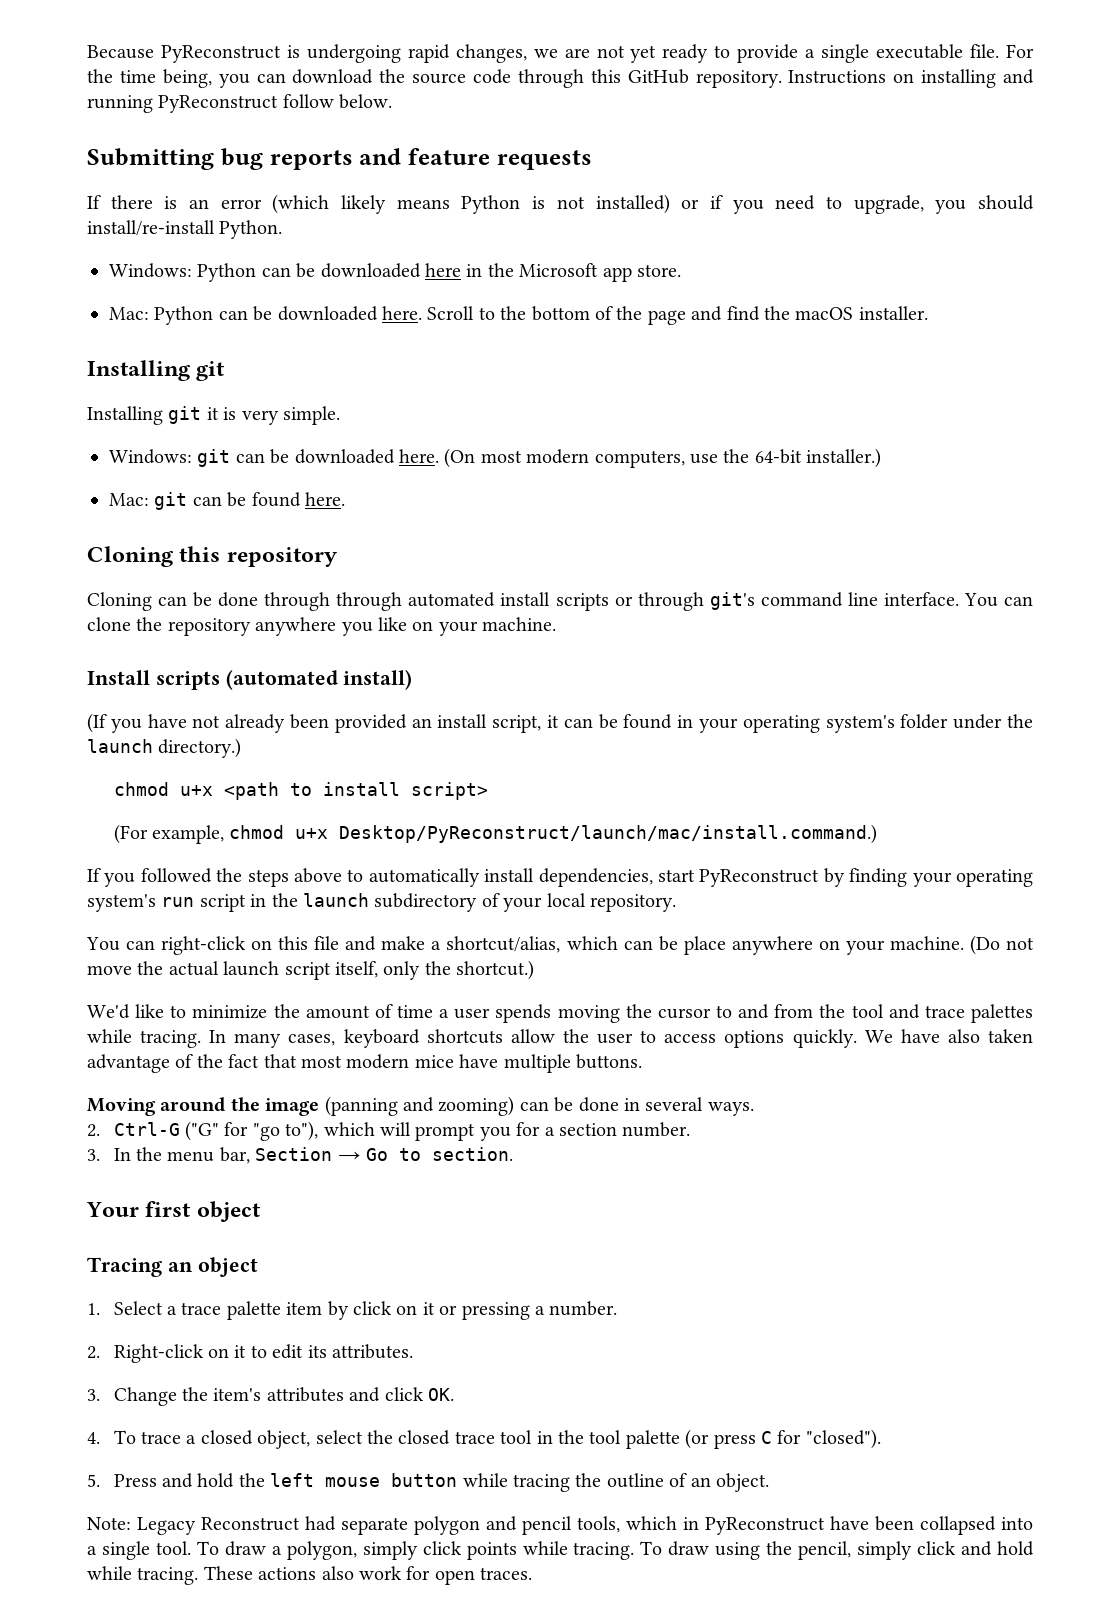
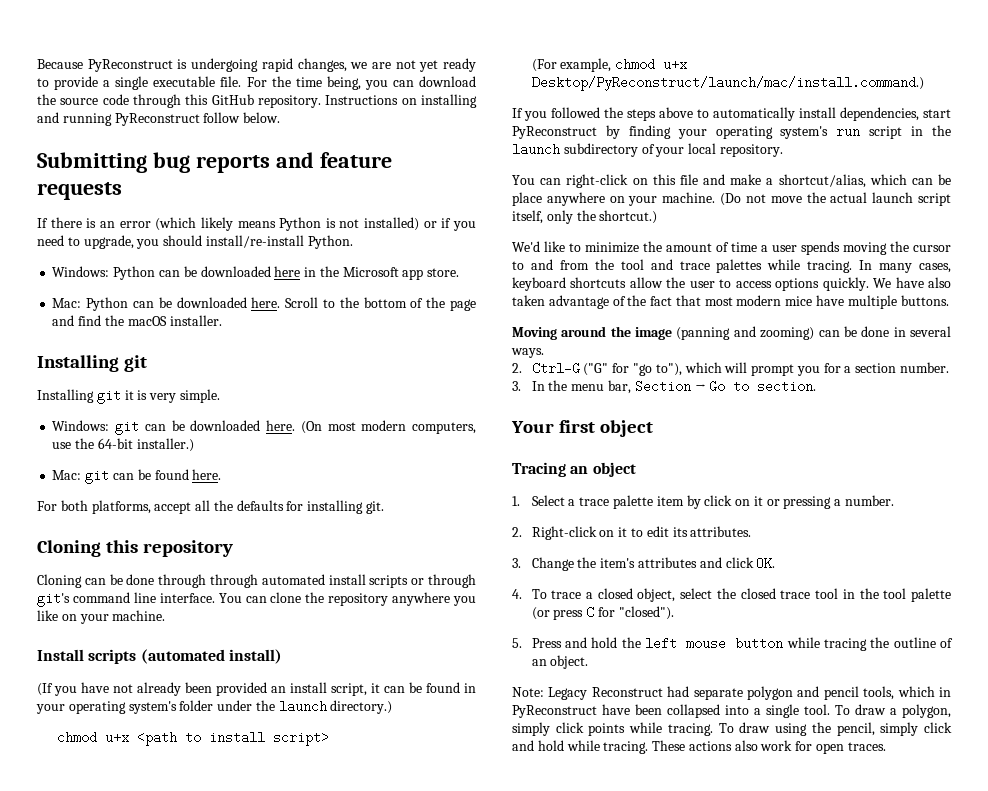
+ For both platforms, accept all the defaults for installing git.

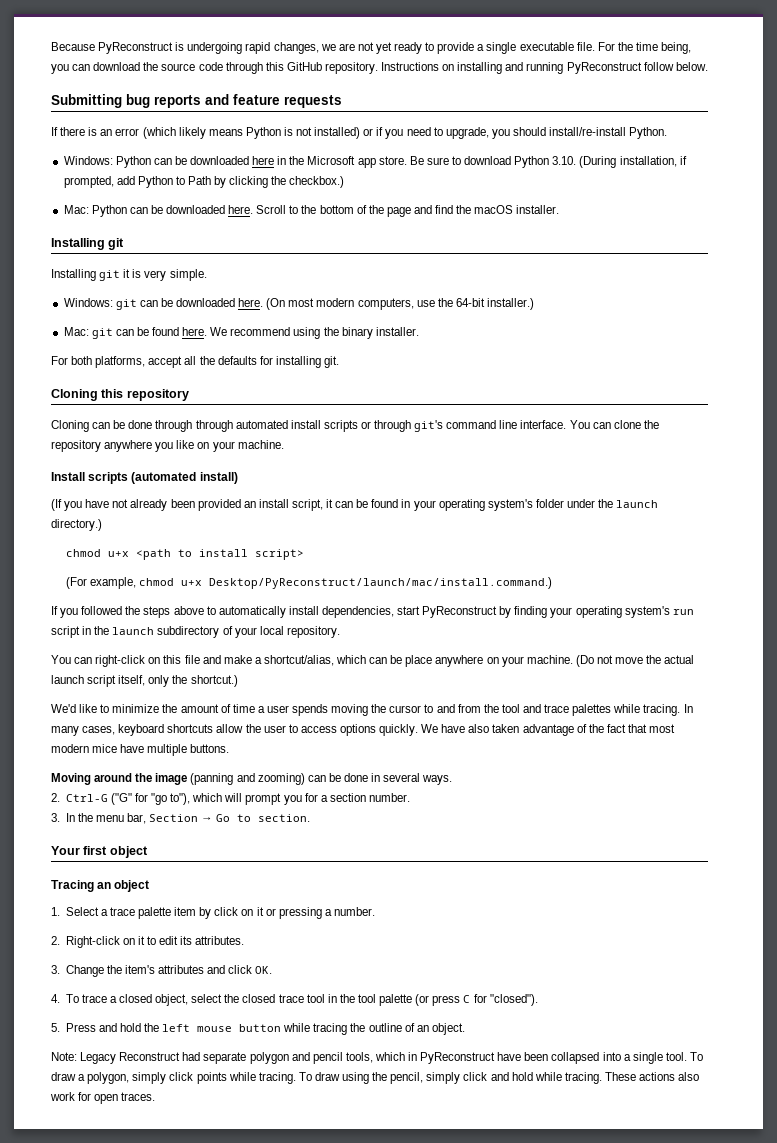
+ Be sure to download Python 3.10. (During installation, if prompted, add Python to Path by clicking the checkbox.)
+ We recommend using the binary installer.

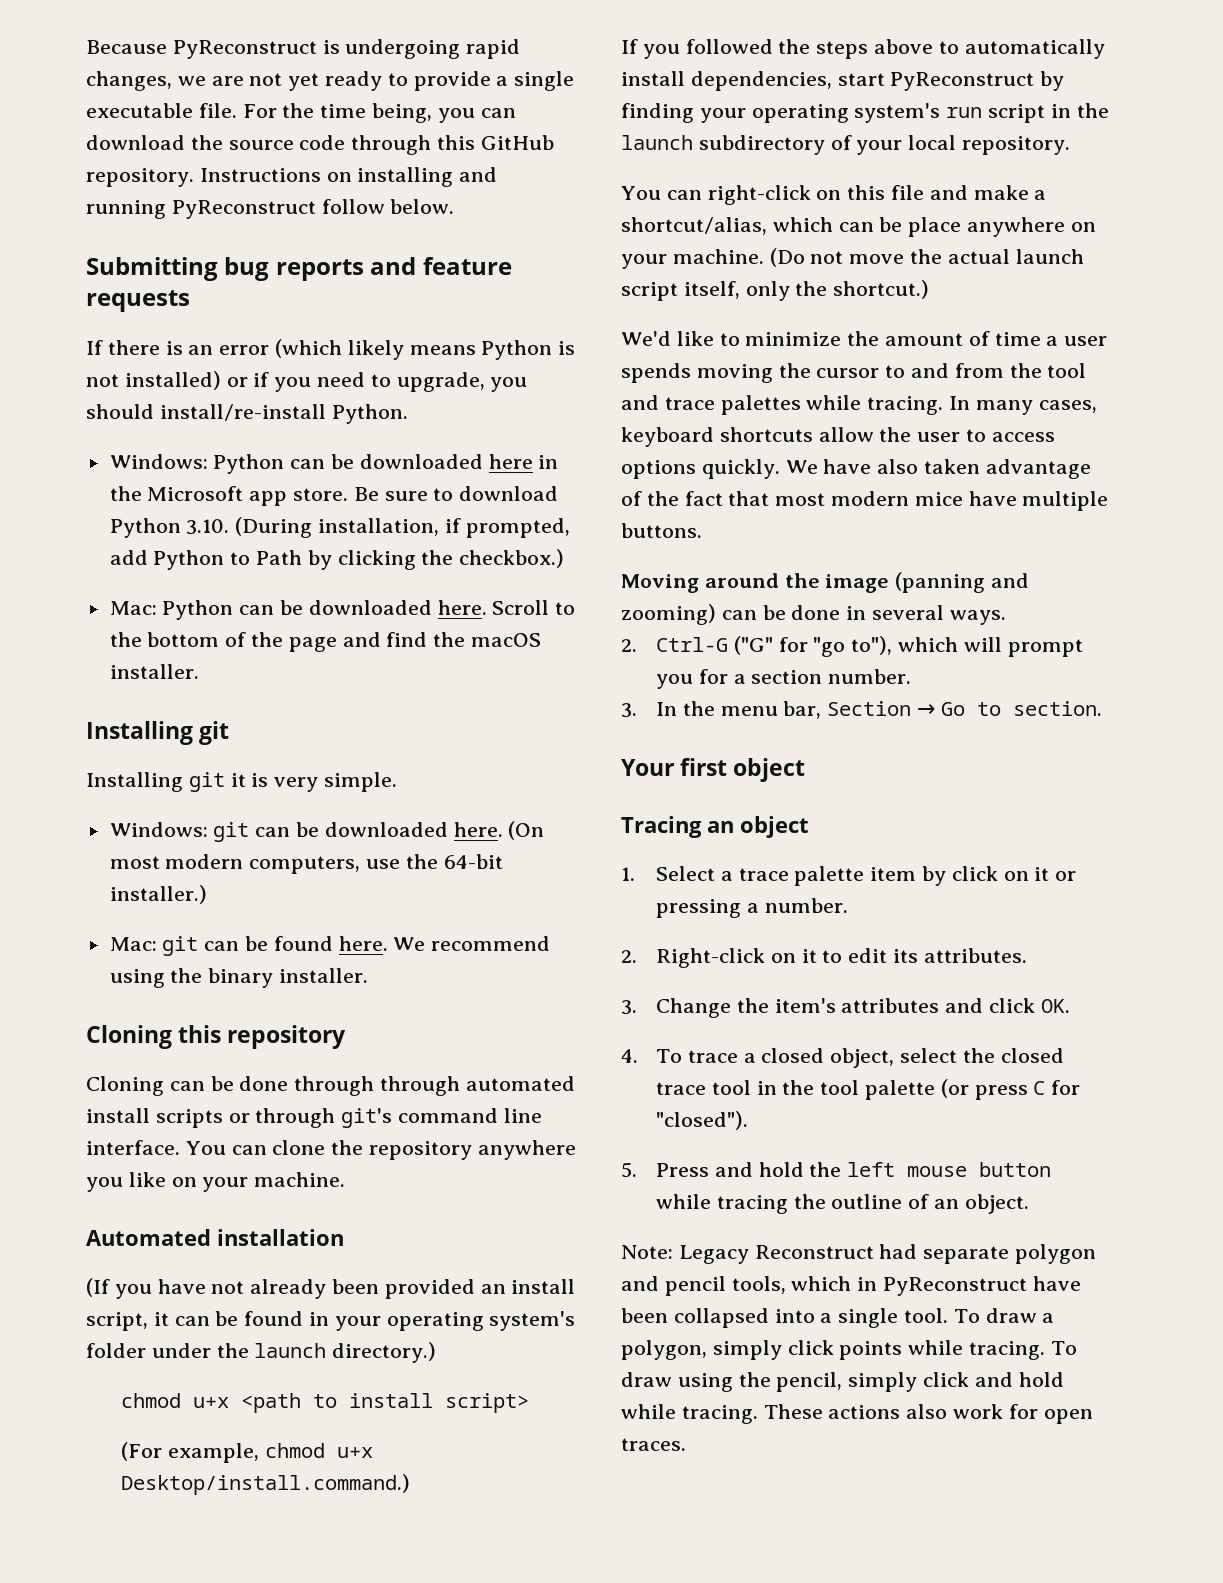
- For both platforms, accept all the defaults for installing git.
- Install scripts (automated install)
+ Automated installation
- (For example, chmod u+x Desktop/PyReconstruct/launch/mac/install.command.)
+ (For example, chmod u+x Desktop/install.command.)

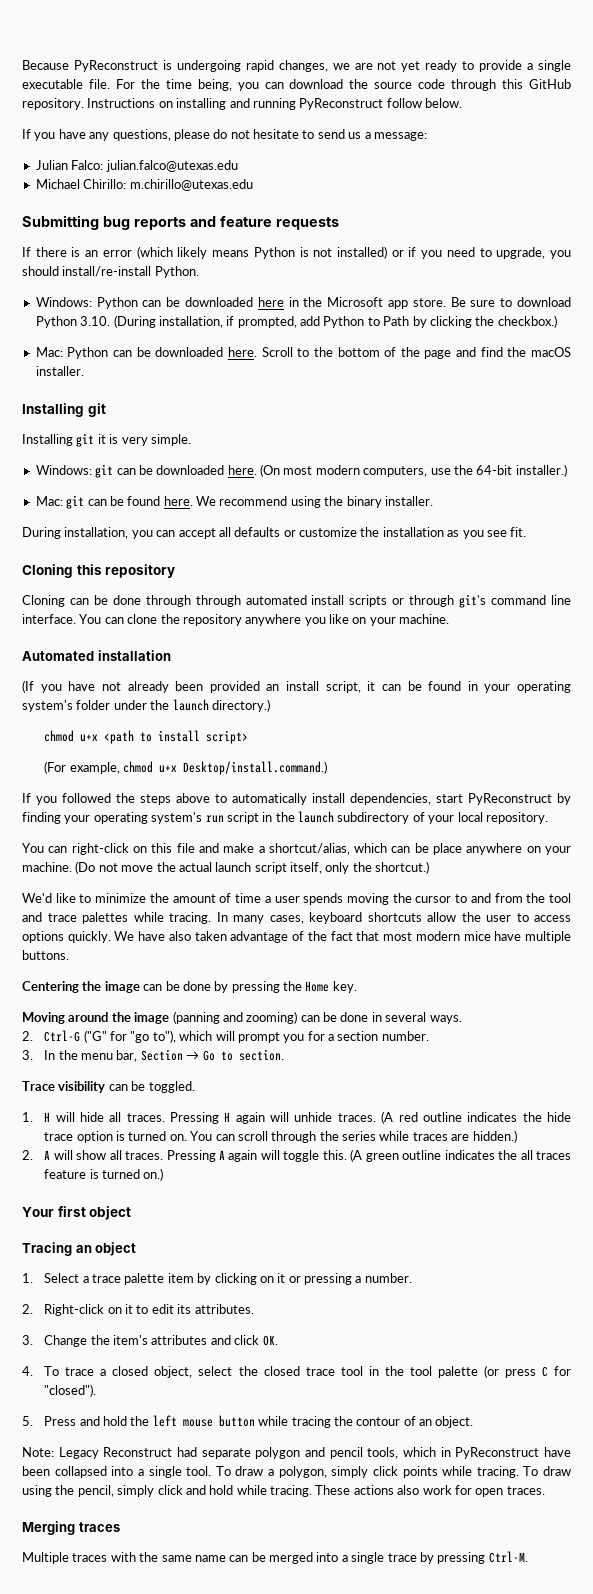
+ If you have any questions, please do not hesitate to send us a message:
+ Julian Falco: julian.falco@utexas.edu
+ Michael Chirillo: m.chirillo@utexas.edu
+ During installation, you can accept all defaults or customize the installation as you see fit.
+ Centering the image can be done by pressing the Home key.
+ Trace visibility can be toggled.
+ 1. H will hide all traces. Pressing H again will unhide traces. (A red outline indicates the hide trace option is turned on. You can scroll through the series while traces are hidden.)
+ 2. A will show all traces. Pressing A again will toggle this. (A green outline indicates the all traces feature is turned on.)
- 1. Select a trace palette item by click on it or pressing a number.
+ 1. Select a trace palette item by clicking on it or pressing a number.
- 5. Press and hold the left mouse button while tracing the outline of an object.
+ 5. Press and hold the left mouse button while tracing the contour of an object.
+ Merging traces
+ Multiple traces with the same name can be merged into a single trace by pressing Ctrl-M.

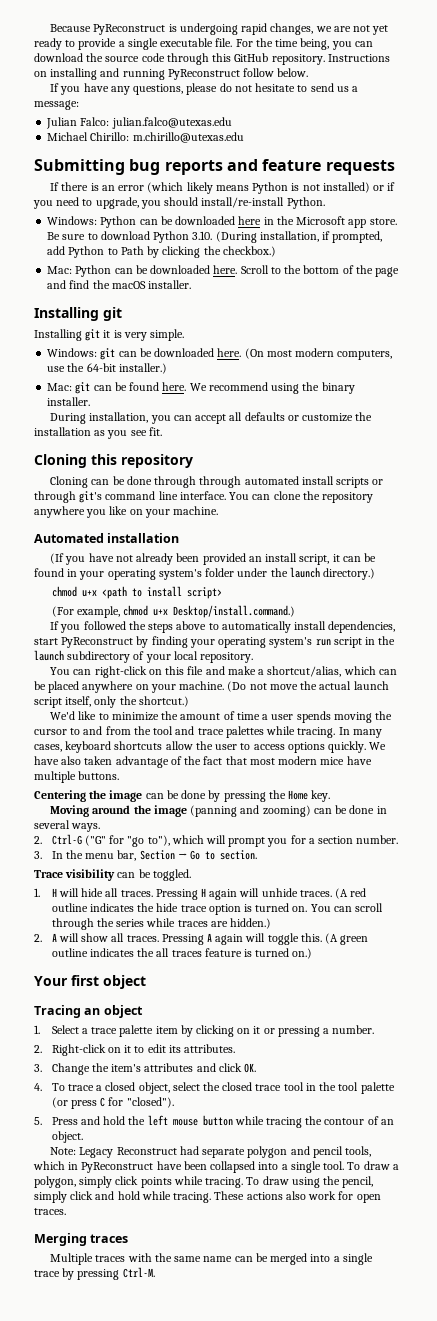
- You can right-click on this file and make a shortcut/alias, which can be place anywhere on your machine.
+ You can right-click on this file and make a shortcut/alias, which can be placed anywhere on your machine.

